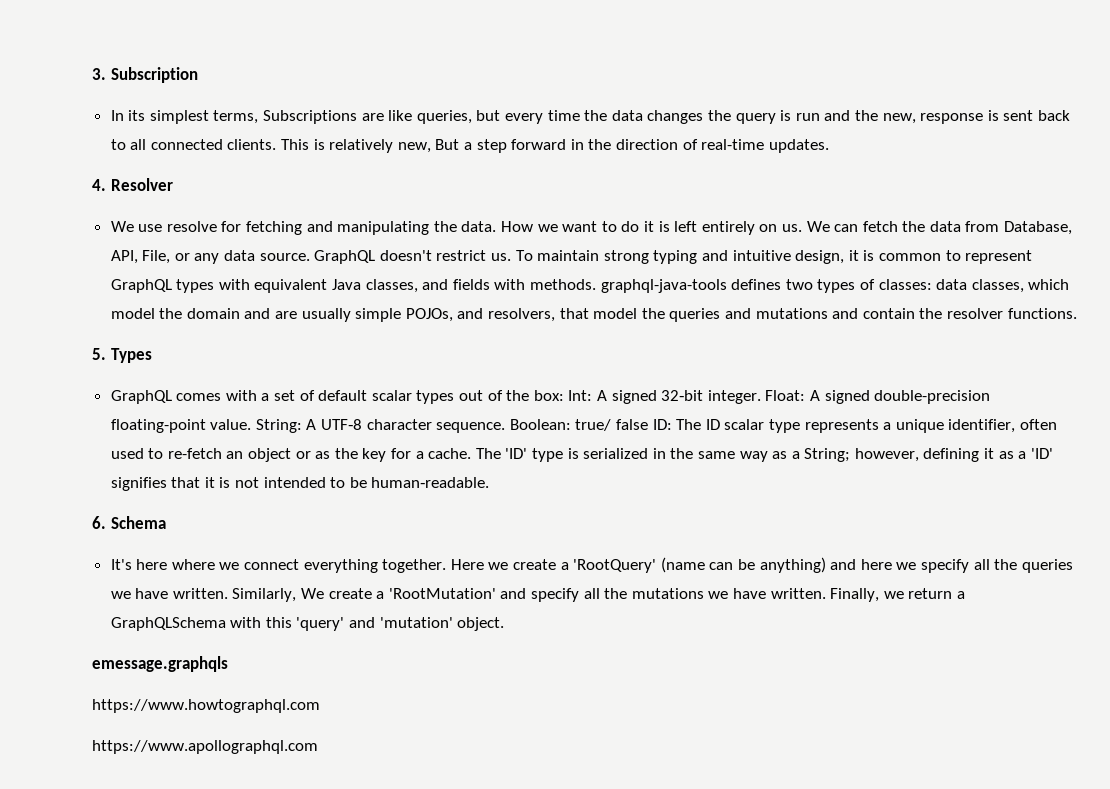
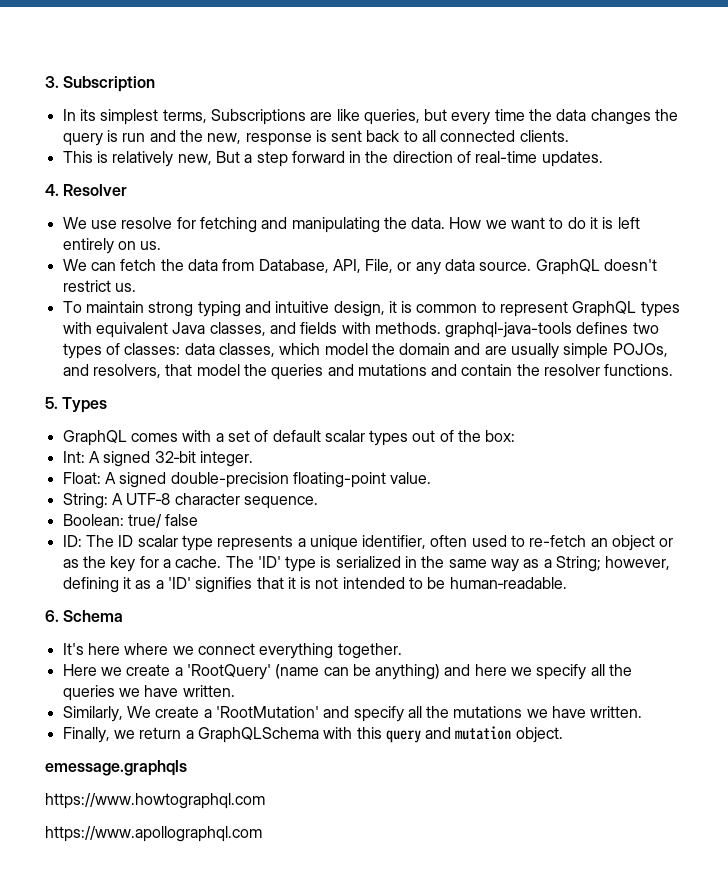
- In its simplest terms, Subscriptions are like queries, but every time the data changes the query is run and the new, response is sent back to all connected clients. This is relatively new, But a step forward in the direction of real-time updates.
+ In its simplest terms, Subscriptions are like queries, but every time the data changes the query is run and the new, response is sent back to all connected clients.
+ This is relatively new, But a step forward in the direction of real-time updates.
- How we want to do it is left entirely on us. We can fetch the data from Database, API, File, or any data source.
+ How we want to do it is left entirely on us.
+ We can fetch the data from Database, API, File, or any data source.
- GraphQL doesn't restrict us. To maintain strong typing and intuitive design, it is common to represent GraphQL types with equivalent Java classes, and fields with methods. graphql-java-tools defines two types of classes: data classes, which model the domain and are usually simple POJOs, and resolvers, that model the queries and mutations and contain the resolver functions.
+ GraphQL doesn't restrict us.
+ To maintain strong typing and intuitive design, it is common to represent GraphQL types with equivalent Java classes, and fields with methods. graphql-java-tools defines two types of classes: data classes, which model the domain and are usually simple POJOs, and resolvers, that model the queries and mutations and contain the resolver functions.
- GraphQL comes with a set of default scalar types out of the box: Int: A signed 32‐bit integer. Float: A signed double-precision floating-point value. String: A UTF‐8 character sequence. Boolean: true/ false ID: The ID scalar type represents a unique identifier, often used to re-fetch an object or as the key for a cache.
+ GraphQL comes with a set of default scalar types out of the box:
+ Int: A signed 32‐bit integer.
+ Float: A signed double-precision floating-point value.
+ String: A UTF‐8 character sequence.
+ Boolean: true/ false
+ ID: The ID scalar type represents a unique identifier, often used to re-fetch an object or as the key for a cache.
- It's here where we connect everything together. Here we create a 'RootQuery' (name can be anything) and here we specify all the queries we have written. Similarly, We create a 'RootMutation' and specify all the mutations we have written. Finally, we return a GraphQLSchema with this 'query' and 'mutation' object.
+ It's here where we connect everything together.
+ Here we create a 'RootQuery' (name can be anything) and here we specify all the queries we have written.
+ Similarly, We create a 'RootMutation' and specify all the mutations we have written.
+ Finally, we return a GraphQLSchema with this query and mutation object.

